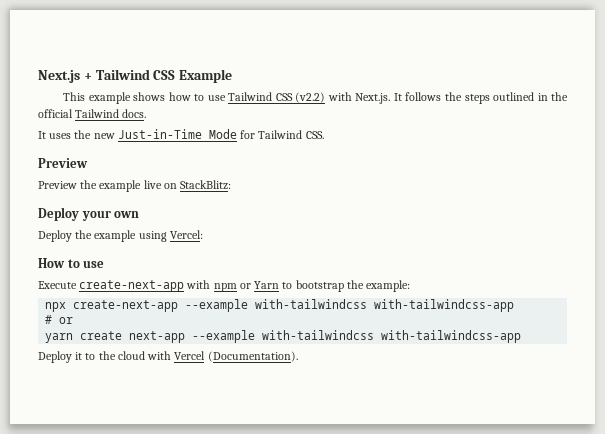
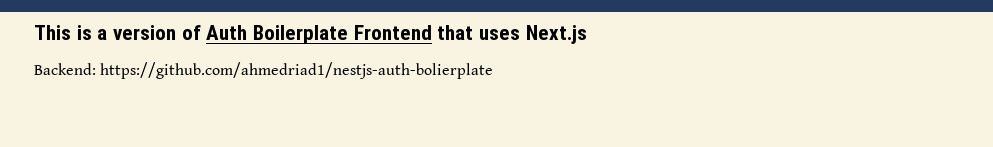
- Next.js + Tailwind CSS Example
- This example shows how to use Tailwind CSS (v2.2) with Next.js. It follows the steps outlined in the official Tailwind docs.
- It uses the new Just-in-Time Mode for Tailwind CSS.
- Preview
- Preview the example live on StackBlitz:
- Deploy your own
- Deploy the example using Vercel:
- How to use
- Execute create-next-app with npm or Yarn to bootstrap the example:
- npx create-next-app --example with-tailwindcss with-tailwindcss-app
- # or
- yarn create next-app --example with-tailwindcss with-tailwindcss-app
- Deploy it to the cloud with Vercel (Documentation).
+ This is a version of Auth Boilerplate Frontend that uses Next.js
+ Backend: https://github.com/ahmedriad1/nestjs-auth-bolierplate

